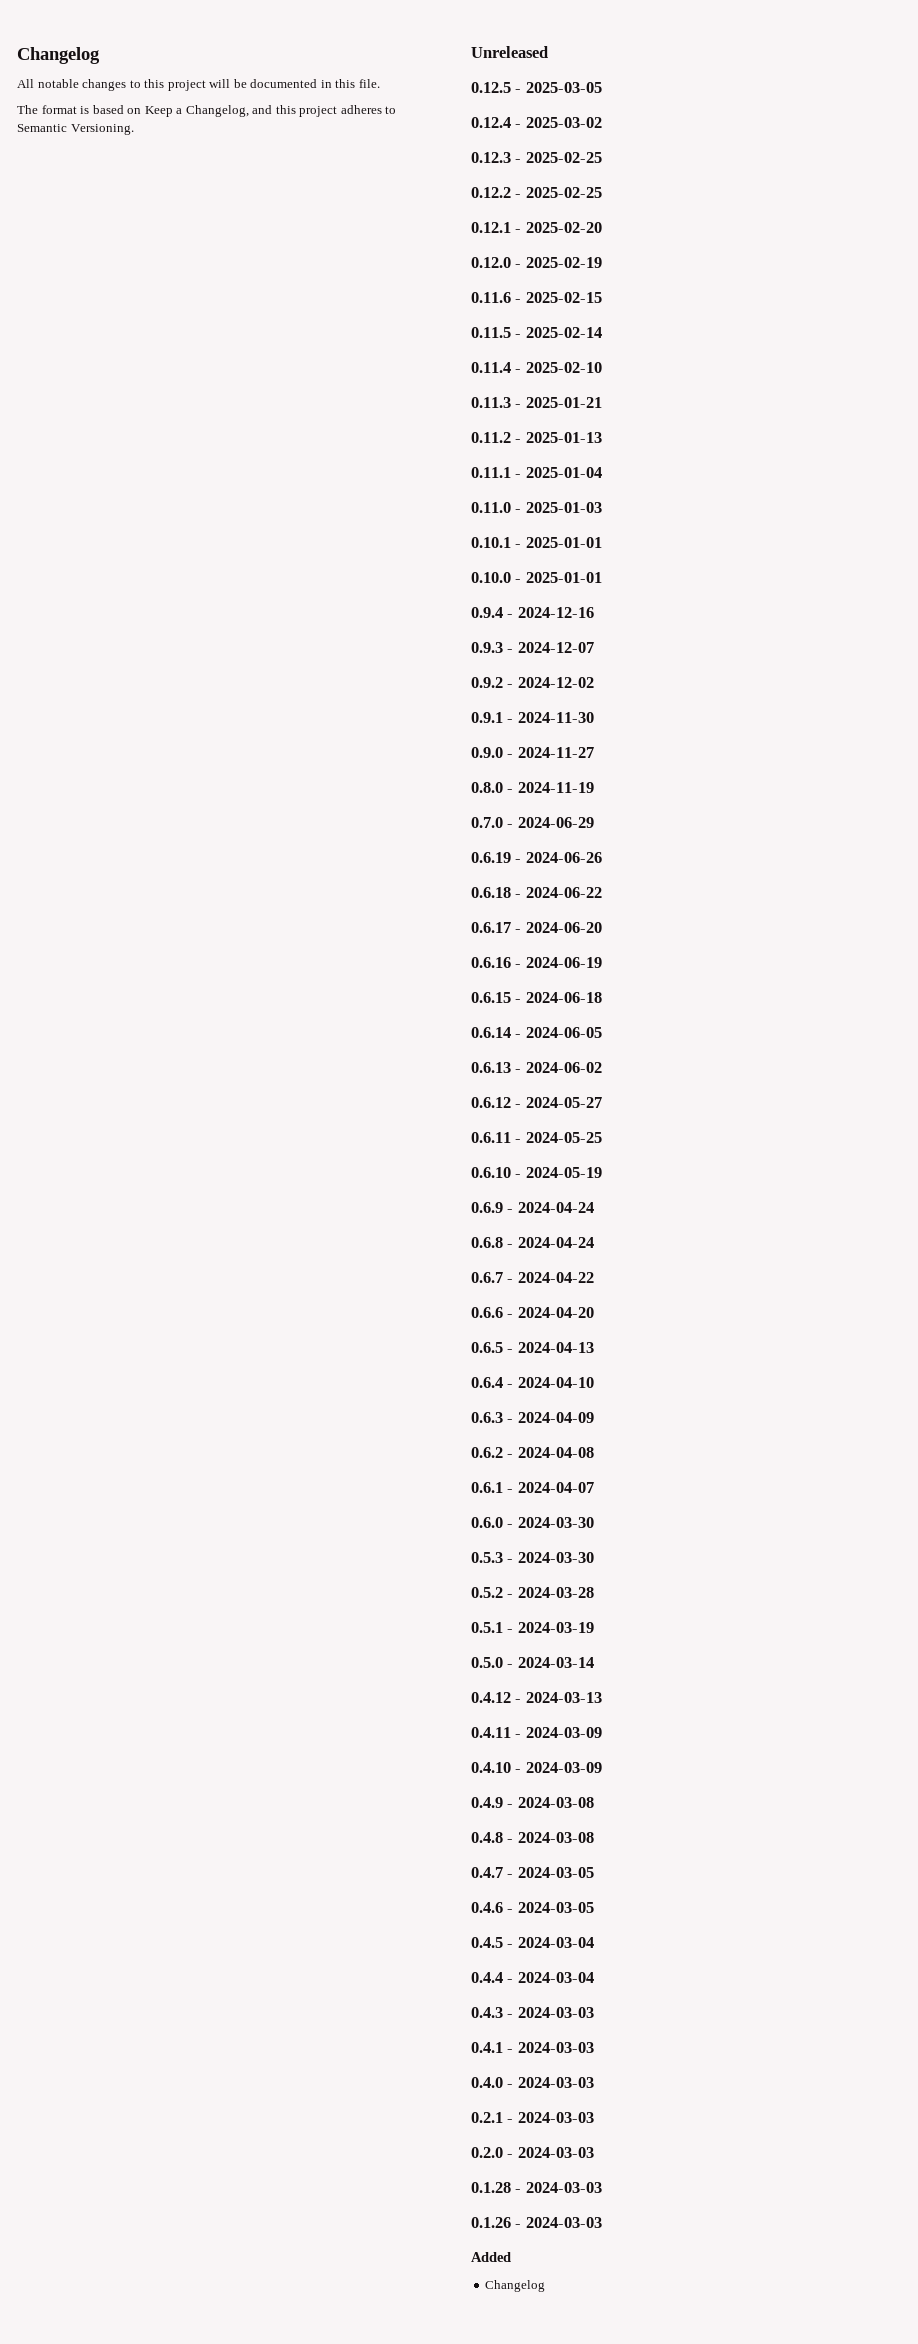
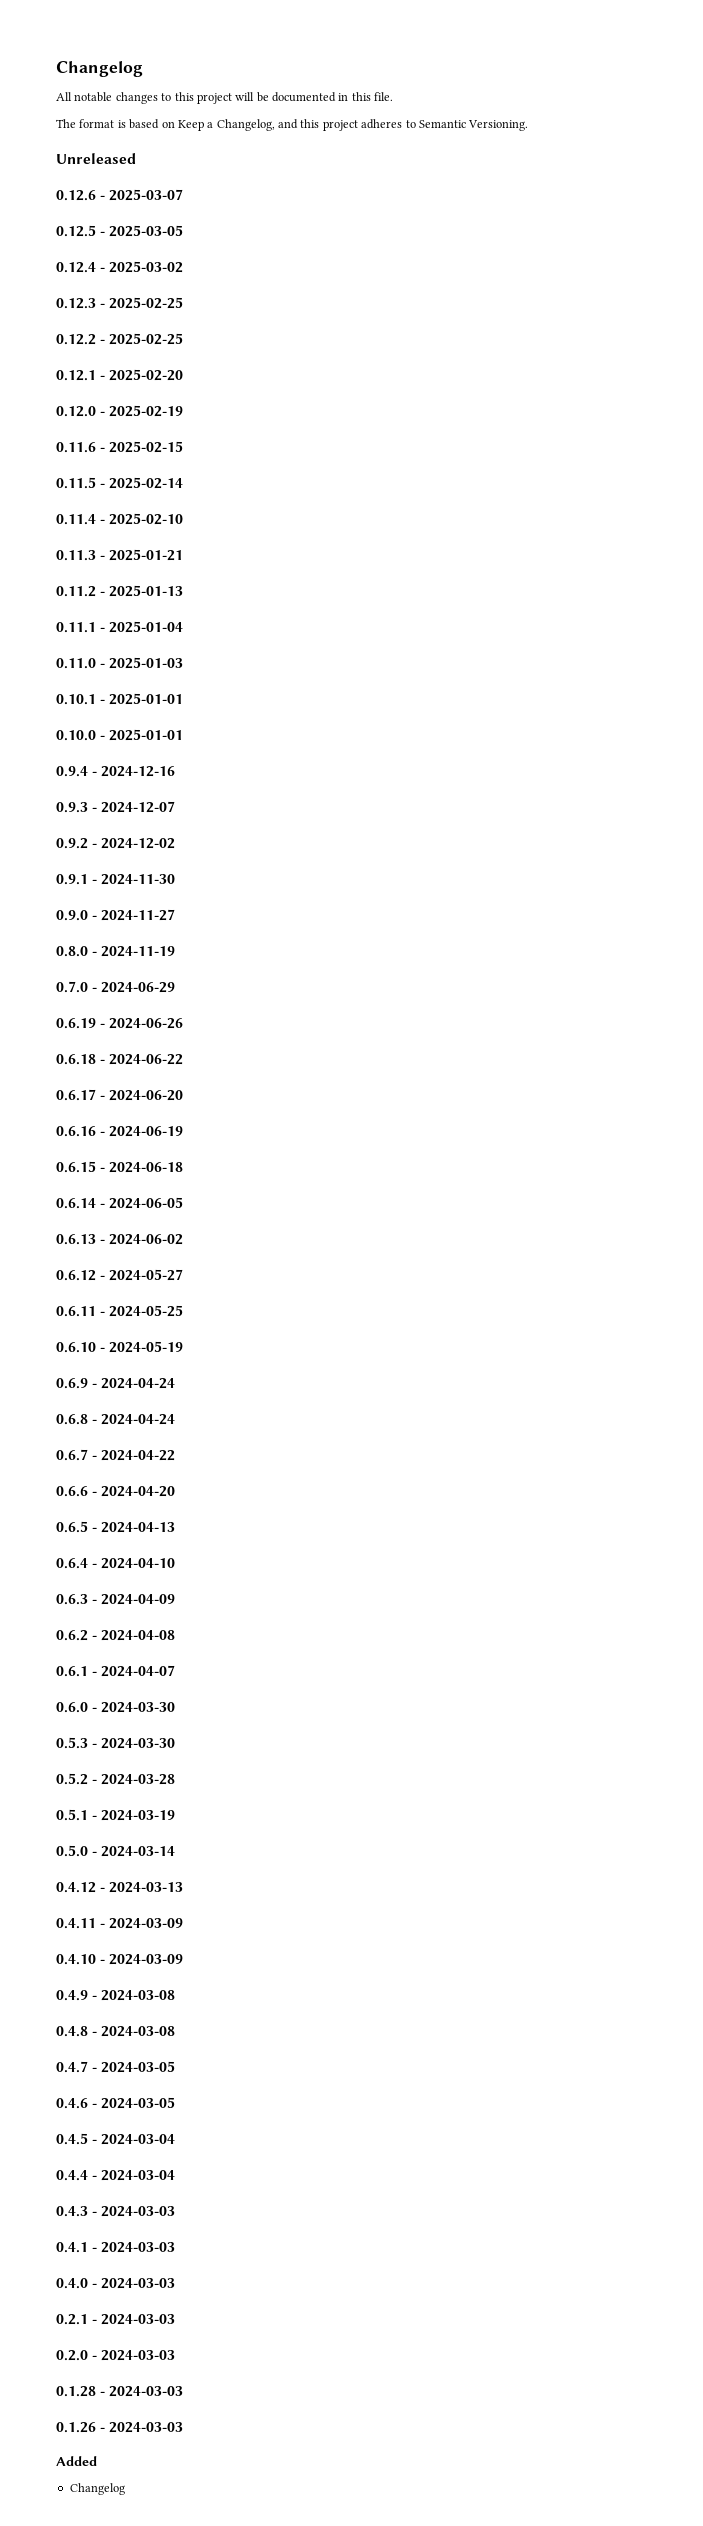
+ 0.12.6 - 2025-03-07

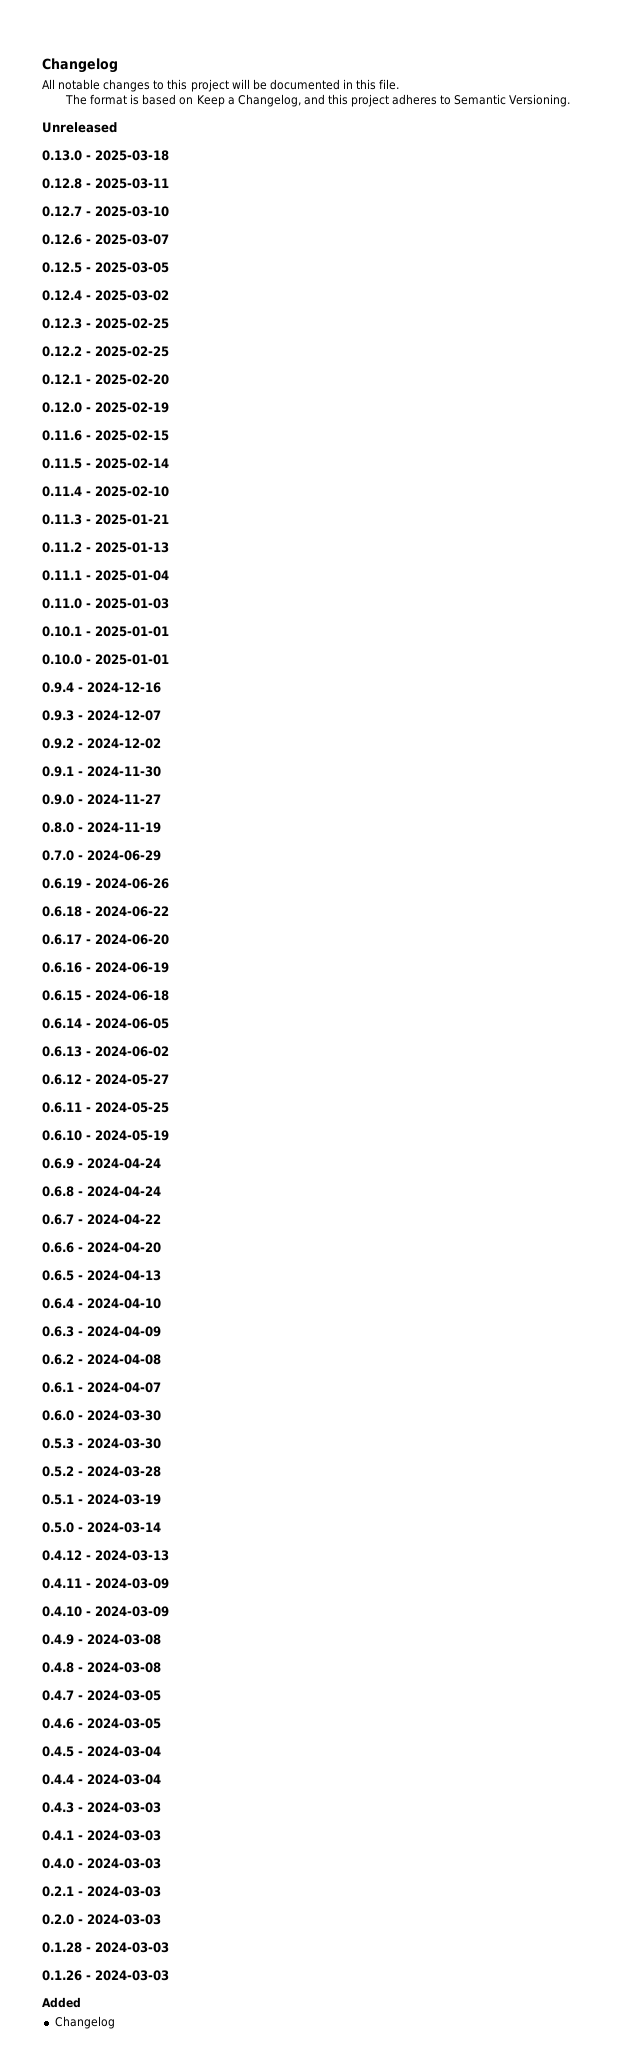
+ 0.13.0 - 2025-03-18
+ 0.12.8 - 2025-03-11
+ 0.12.7 - 2025-03-10

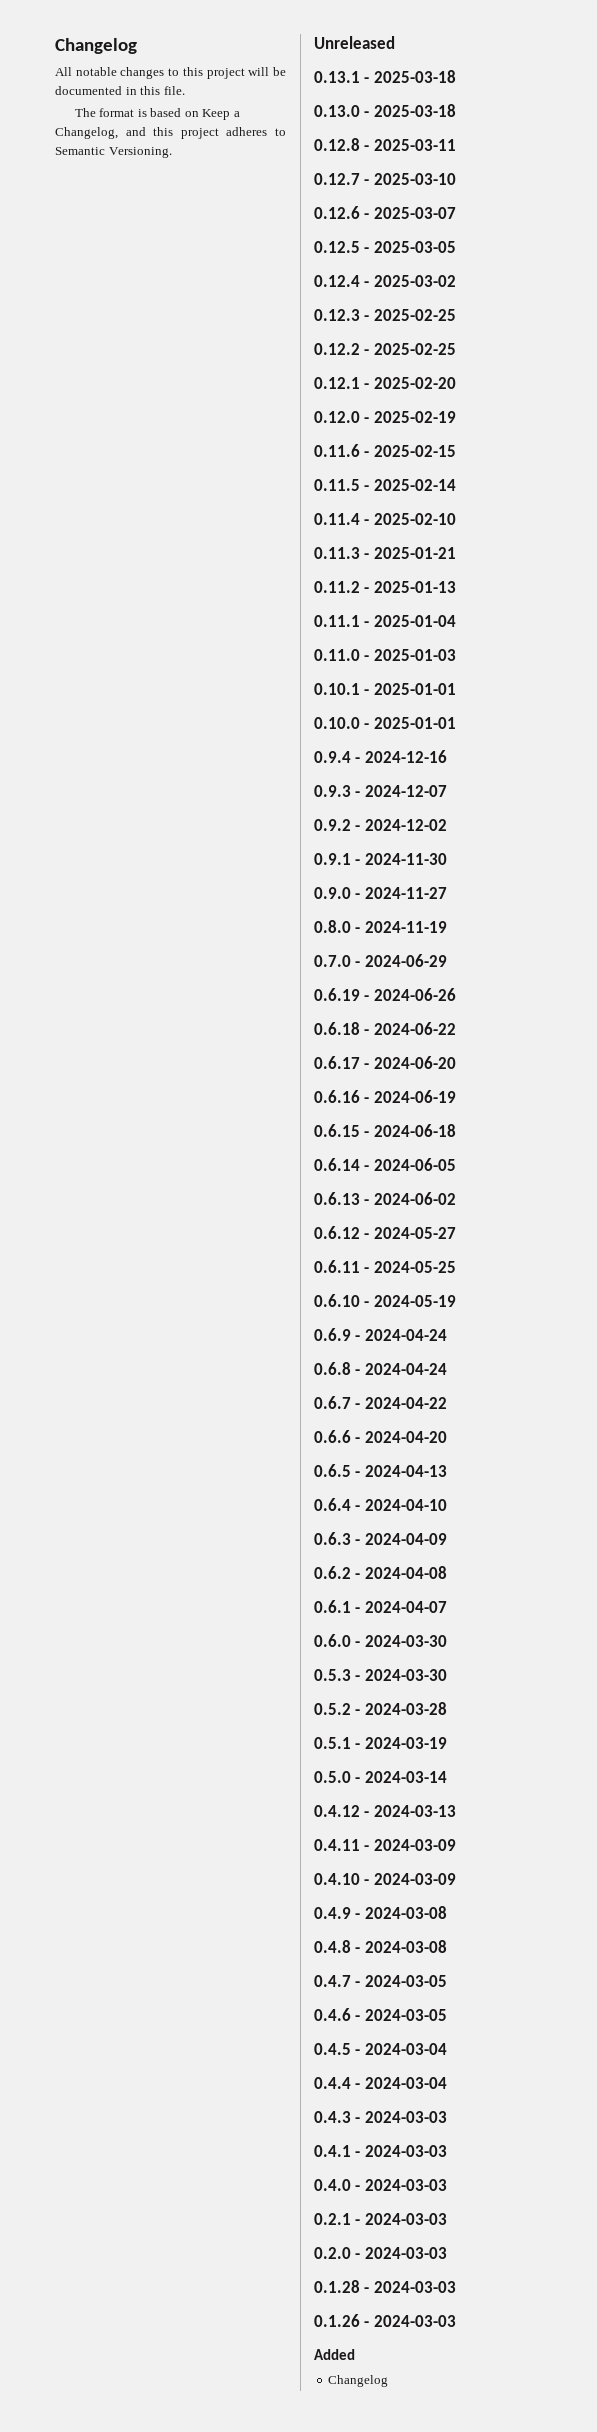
+ 0.13.1 - 2025-03-18

